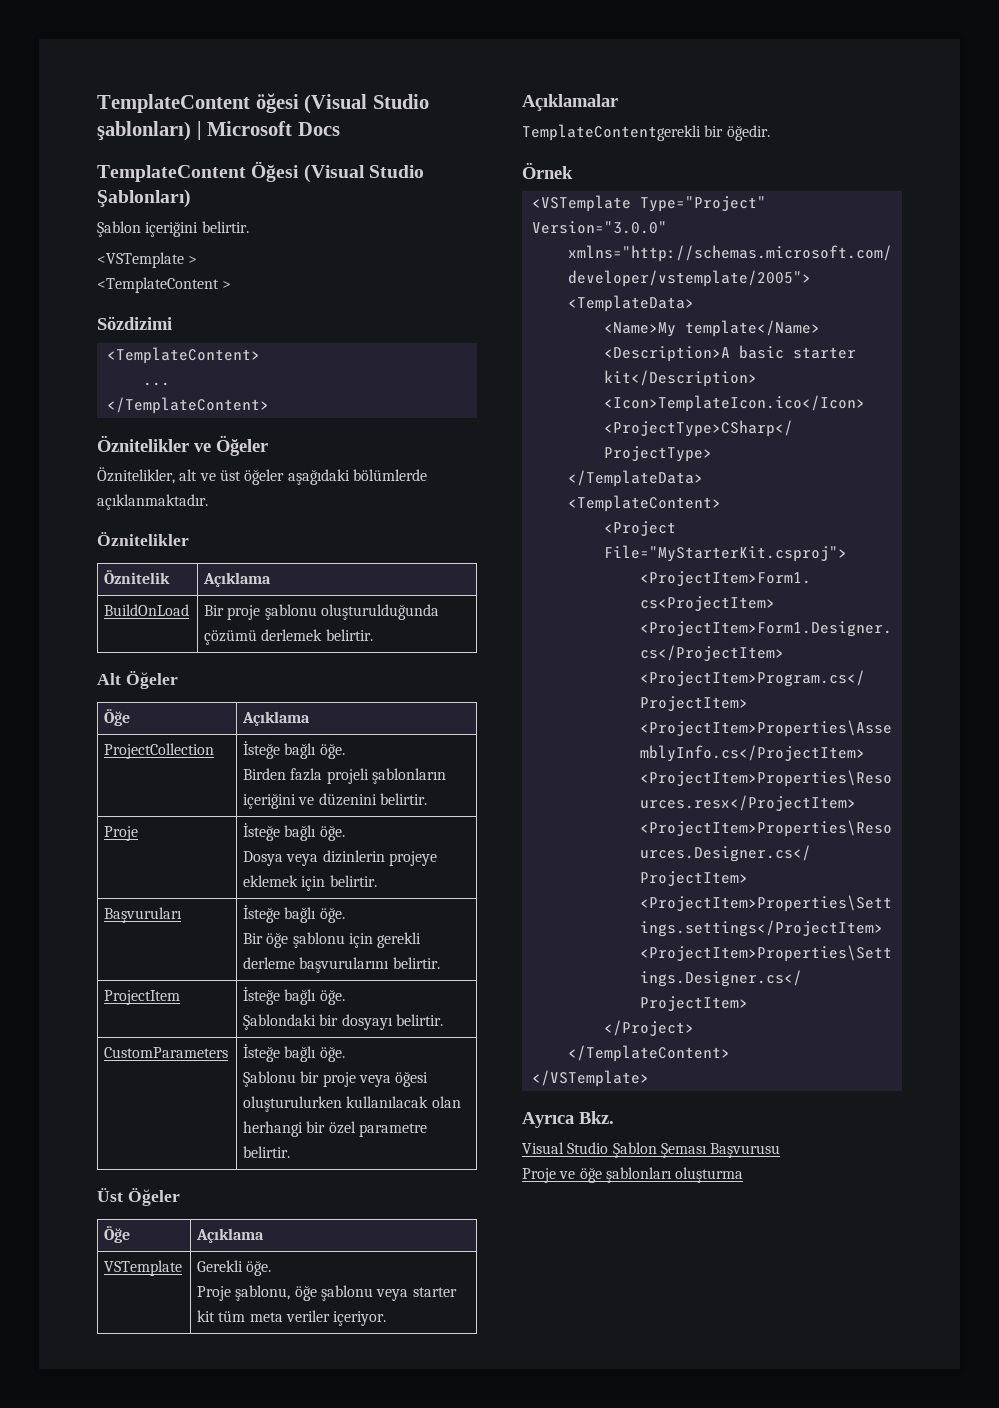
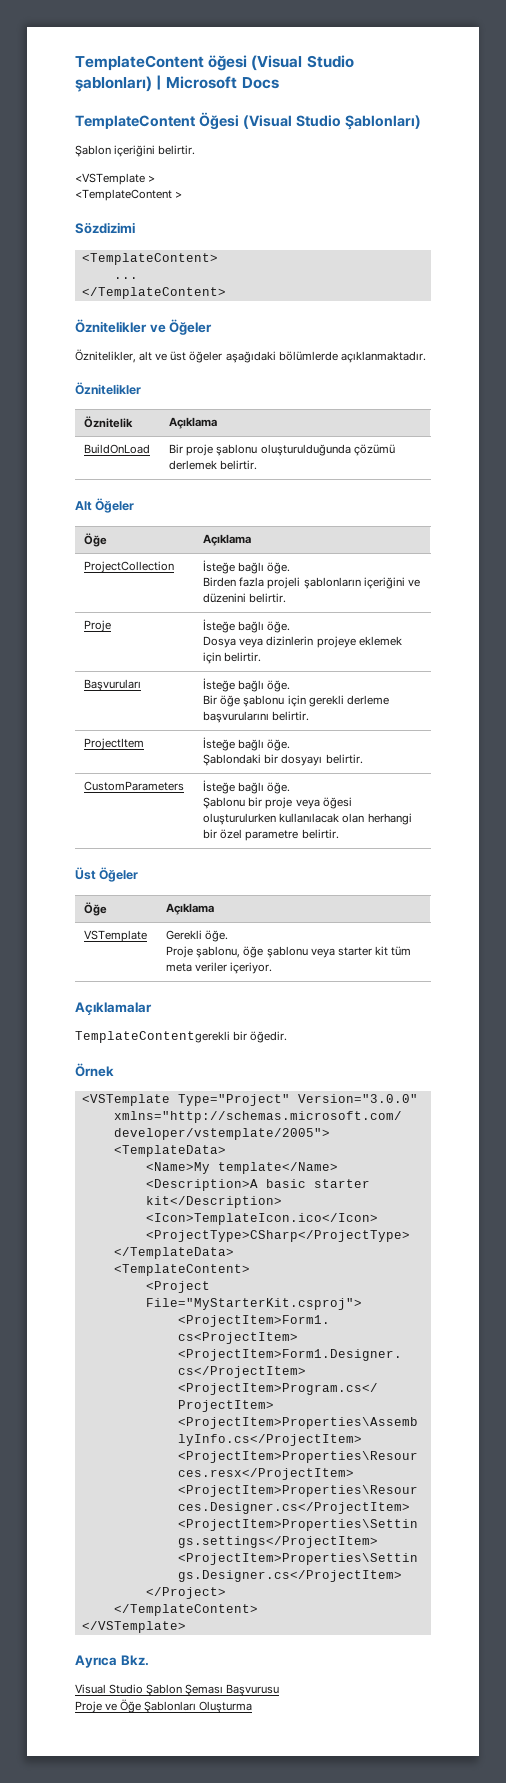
- Proje ve öğe şablonları oluşturma
+ Proje ve Öğe Şablonları Oluşturma

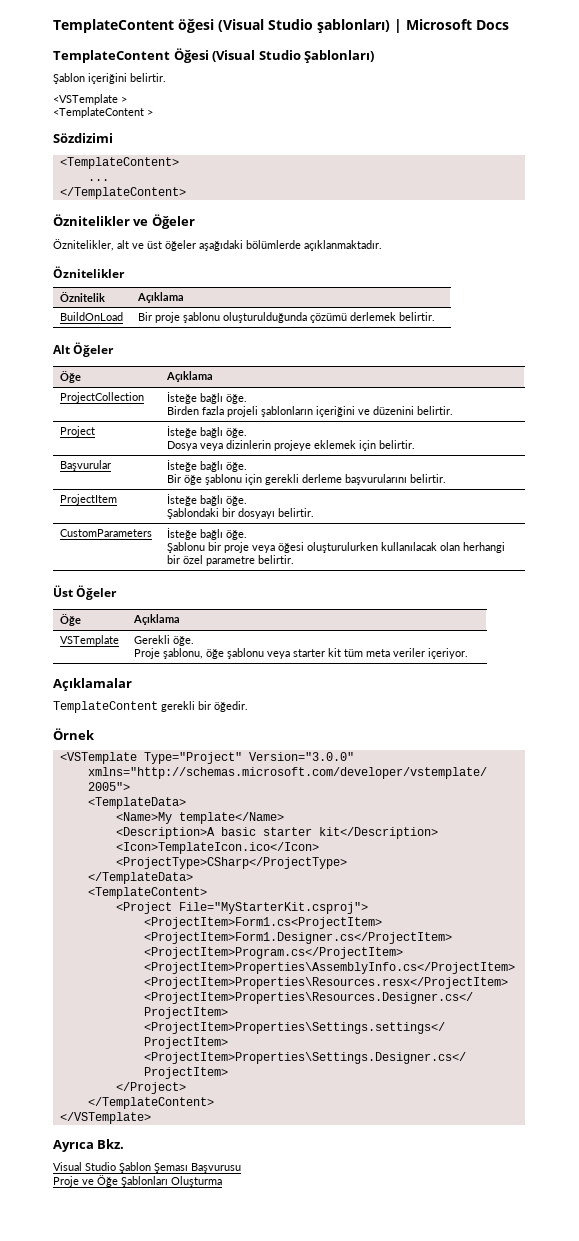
- Proje | İsteğe bağlı öğe.
+ Project | İsteğe bağlı öğe.
- Başvuruları | İsteğe bağlı öğe.
+ Başvurular | İsteğe bağlı öğe.
- TemplateContentgerekli bir öğedir.
+ TemplateContent gerekli bir öğedir.

